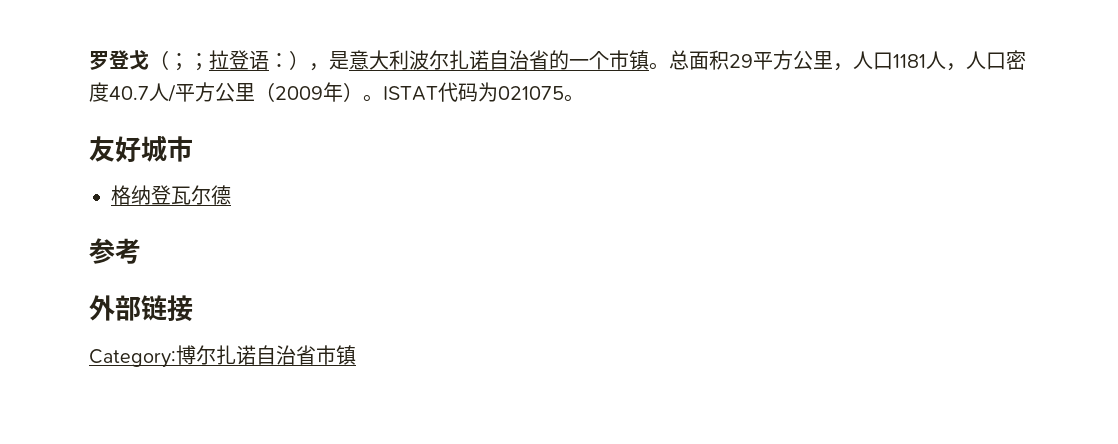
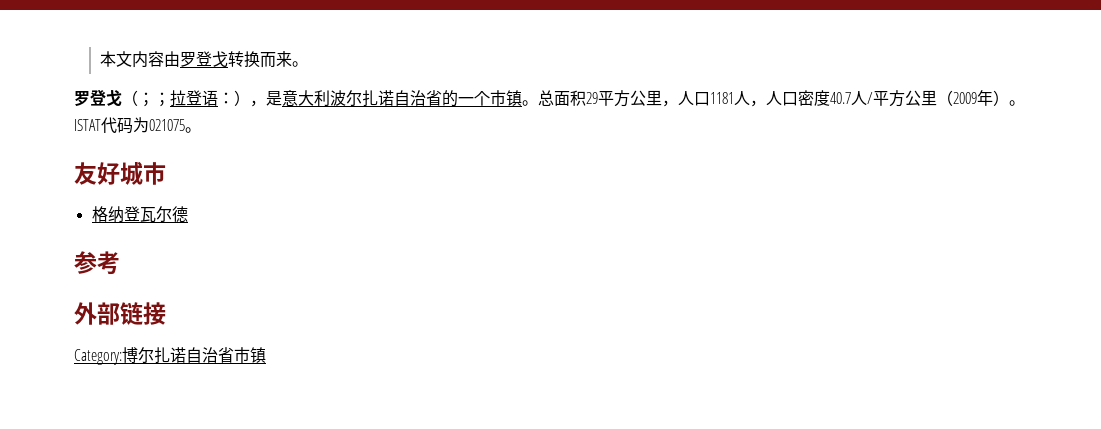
+ 本文内容由罗登戈转换而来。

